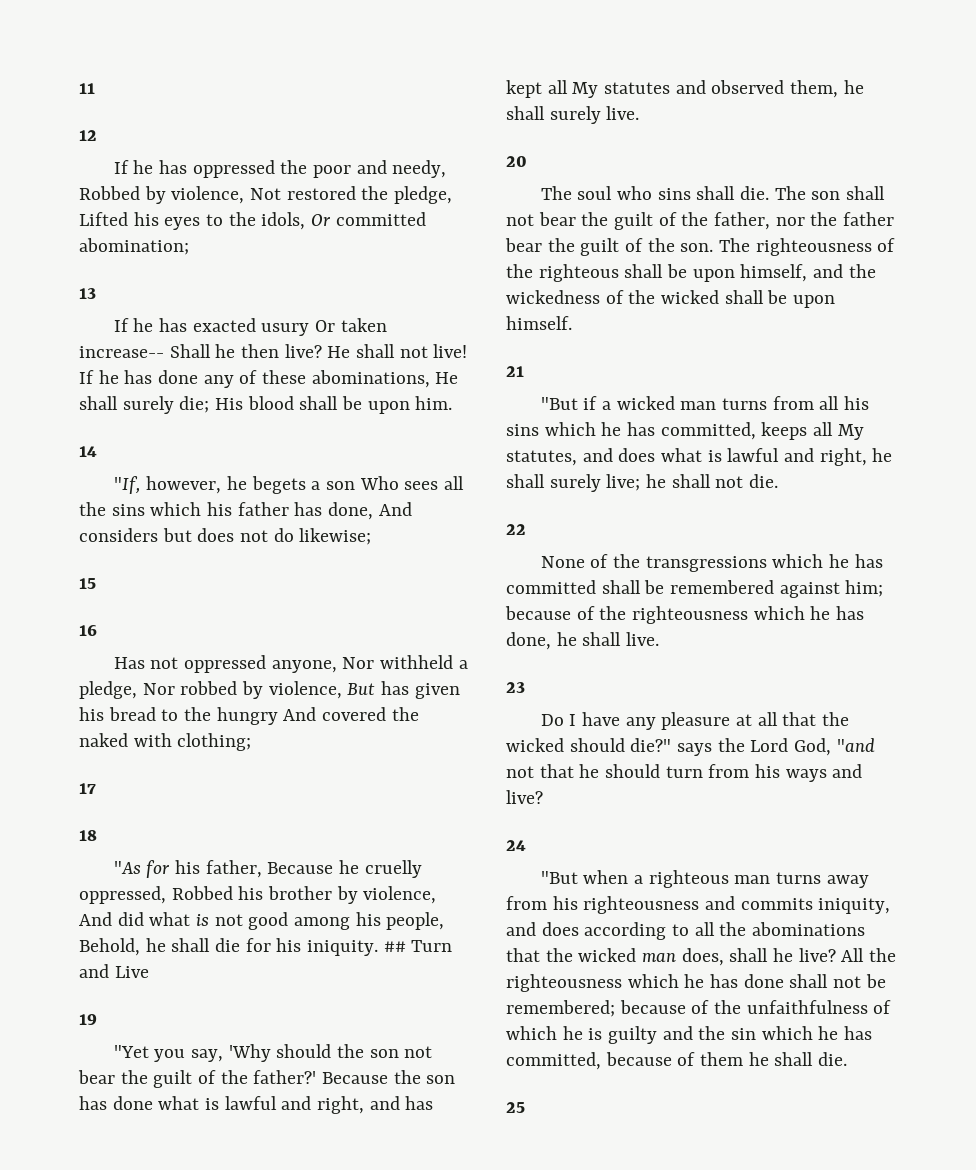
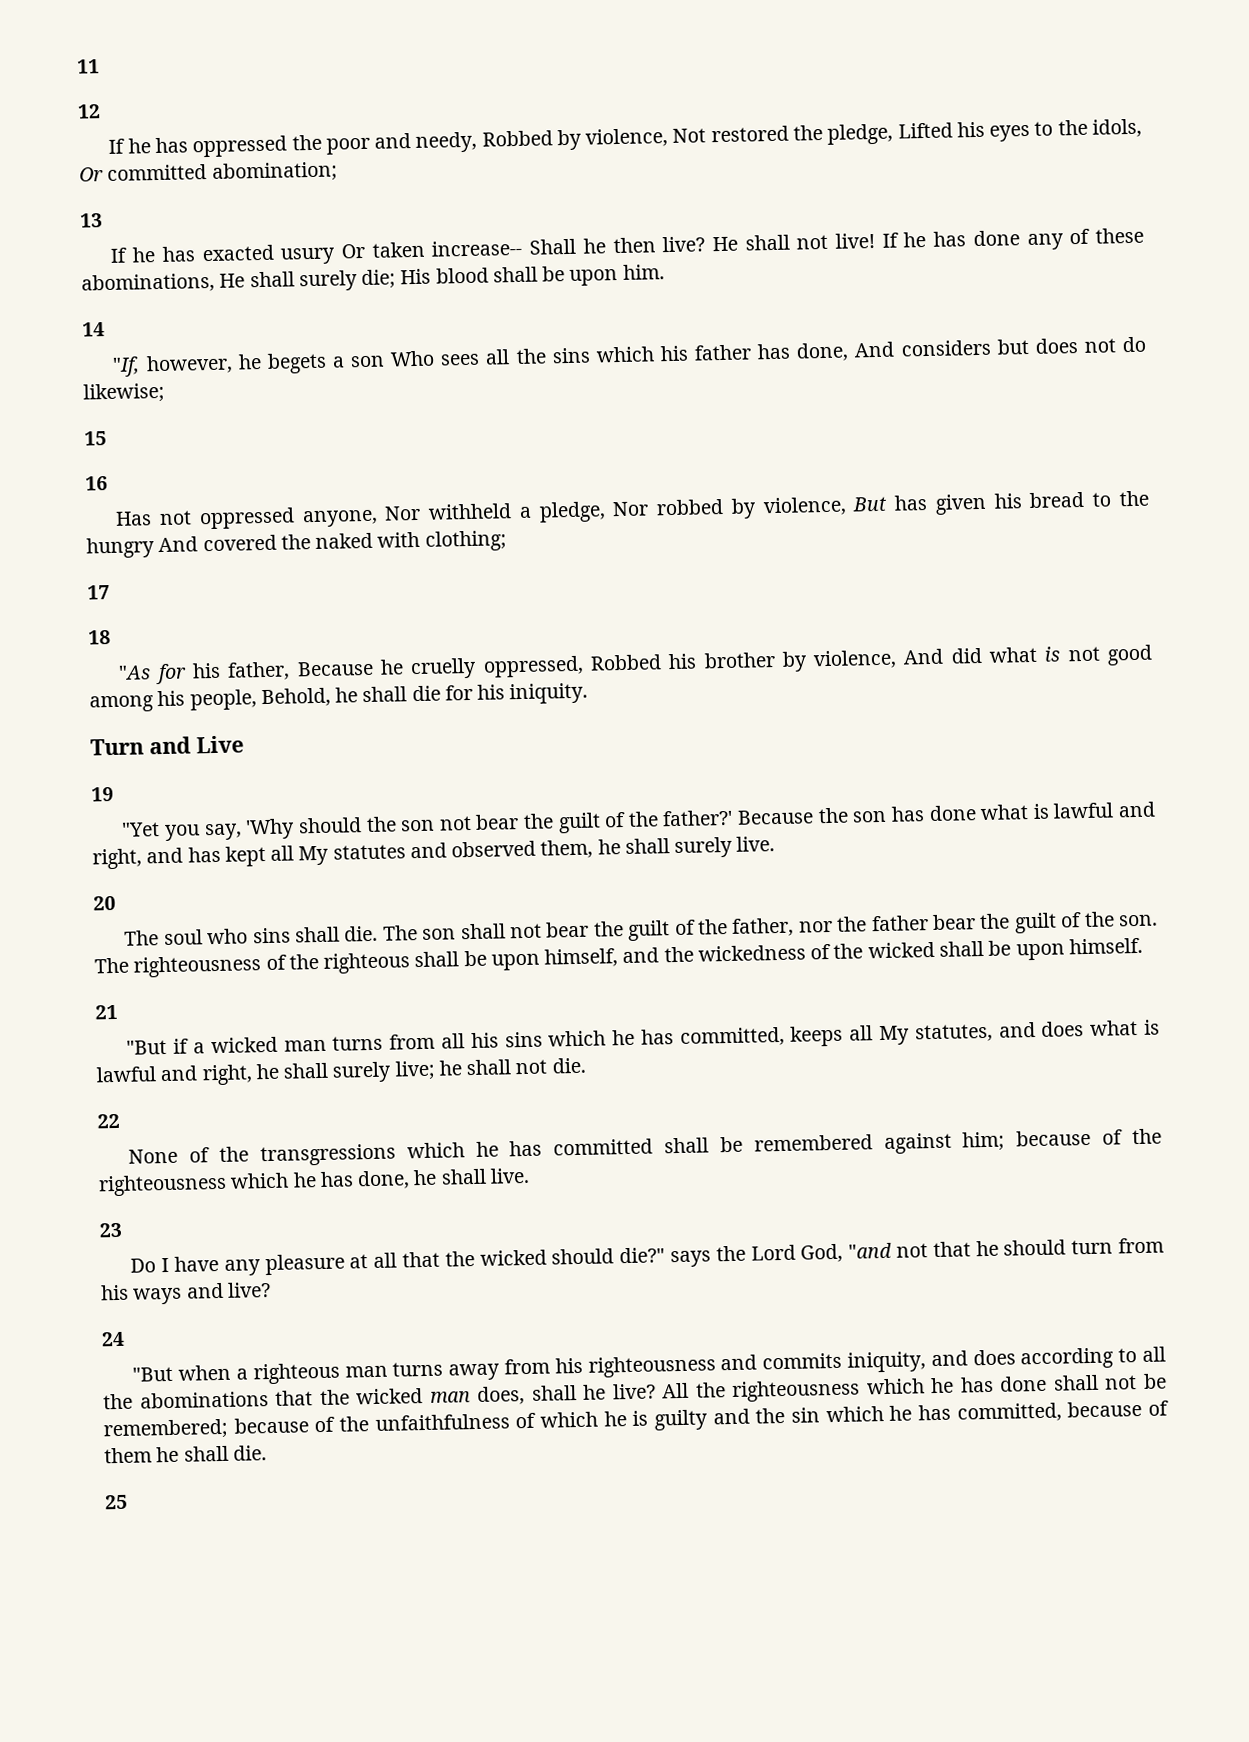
- "As for his father, Because he cruelly oppressed, Robbed his brother by violence, And did what is not good among his people, Behold, he shall die for his iniquity. ## Turn and Live
+ "As for his father, Because he cruelly oppressed, Robbed his brother by violence, And did what is not good among his people, Behold, he shall die for his iniquity.
+ Turn and Live

